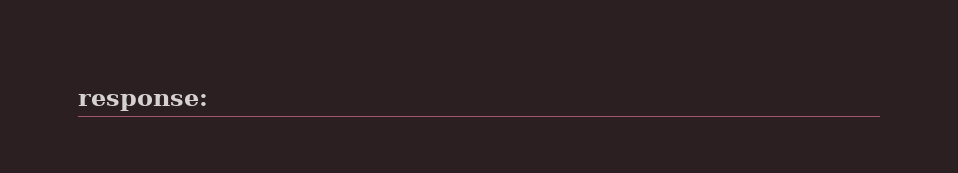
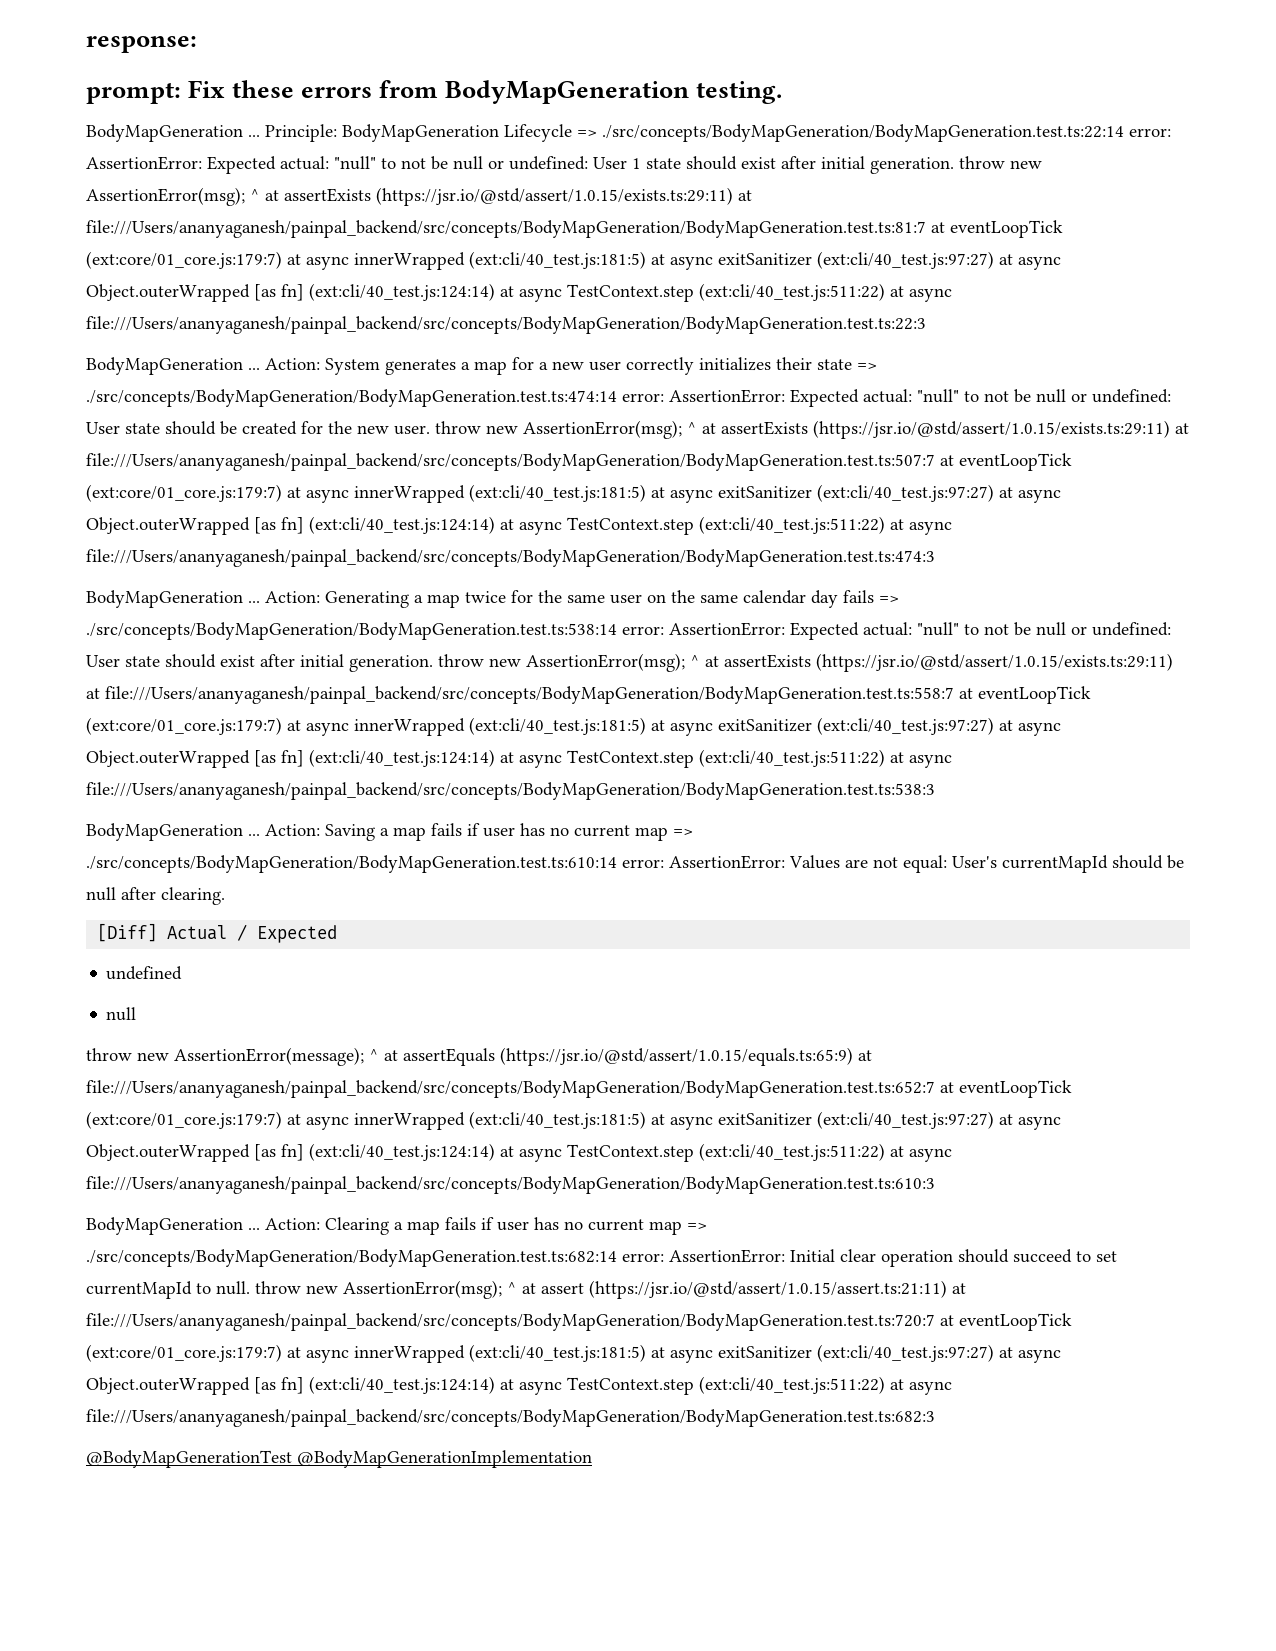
+ prompt: Fix these errors from BodyMapGeneration testing.
+ BodyMapGeneration ... Principle: BodyMapGeneration Lifecycle => ./src/concepts/BodyMapGeneration/BodyMapGeneration.test.ts:22:14 error: AssertionError: Expected actual: "null" to not be null or undefined: User 1 state should exist after initial generation. throw new AssertionError(msg); ^ at assertExists (https://jsr.io/@std/assert/1.0.15/exists.ts:29:11) at file:///Users/ananyaganesh/painpal_backend/src/concepts/BodyMapGeneration/BodyMapGeneration.test.ts:81:7 at eventLoopTick (ext:core/01_core.js:179:7) at async innerWrapped (ext:cli/40_test.js:181:5) at async exitSanitizer (ext:cli/40_test.js:97:27) at async Object.outerWrapped [as fn] (ext:cli/40_test.js:124:14) at async TestContext.step (ext:cli/40_test.js:511:22) at async file:///Users/ananyaganesh/painpal_backend/src/concepts/BodyMapGeneration/BodyMapGeneration.test.ts:22:3
+ BodyMapGeneration ... Action: System generates a map for a new user correctly initializes their state => ./src/concepts/BodyMapGeneration/BodyMapGeneration.test.ts:474:14 error: AssertionError: Expected actual: "null" to not be null or undefined: User state should be created for the new user. throw new AssertionError(msg); ^ at assertExists (https://jsr.io/@std/assert/1.0.15/exists.ts:29:11) at file:///Users/ananyaganesh/painpal_backend/src/concepts/BodyMapGeneration/BodyMapGeneration.test.ts:507:7 at eventLoopTick (ext:core/01_core.js:179:7) at async innerWrapped (ext:cli/40_test.js:181:5) at async exitSanitizer (ext:cli/40_test.js:97:27) at async Object.outerWrapped [as fn] (ext:cli/40_test.js:124:14) at async TestContext.step (ext:cli/40_test.js:511:22) at async file:///Users/ananyaganesh/painpal_backend/src/concepts/BodyMapGeneration/BodyMapGeneration.test.ts:474:3
+ BodyMapGeneration ... Action: Generating a map twice for the same user on the same calendar day fails => ./src/concepts/BodyMapGeneration/BodyMapGeneration.test.ts:538:14 error: AssertionError: Expected actual: "null" to not be null or undefined: User state should exist after initial generation. throw new AssertionError(msg); ^ at assertExists (https://jsr.io/@std/assert/1.0.15/exists.ts:29:11) at file:///Users/ananyaganesh/painpal_backend/src/concepts/BodyMapGeneration/BodyMapGeneration.test.ts:558:7 at eventLoopTick (ext:core/01_core.js:179:7) at async innerWrapped (ext:cli/40_test.js:181:5) at async exitSanitizer (ext:cli/40_test.js:97:27) at async Object.outerWrapped [as fn] (ext:cli/40_test.js:124:14) at async TestContext.step (ext:cli/40_test.js:511:22) at async file:///Users/ananyaganesh/painpal_backend/src/concepts/BodyMapGeneration/BodyMapGeneration.test.ts:538:3
+ BodyMapGeneration ... Action: Saving a map fails if user has no current map => ./src/concepts/BodyMapGeneration/BodyMapGeneration.test.ts:610:14 error: AssertionError: Values are not equal: User's currentMapId should be null after clearing.
+ [Diff] Actual / Expected
+ undefined
+ null
+ throw new AssertionError(message); ^ at assertEquals (https://jsr.io/@std/assert/1.0.15/equals.ts:65:9) at file:///Users/ananyaganesh/painpal_backend/src/concepts/BodyMapGeneration/BodyMapGeneration.test.ts:652:7 at eventLoopTick (ext:core/01_core.js:179:7) at async innerWrapped (ext:cli/40_test.js:181:5) at async exitSanitizer (ext:cli/40_test.js:97:27) at async Object.outerWrapped [as fn] (ext:cli/40_test.js:124:14) at async TestContext.step (ext:cli/40_test.js:511:22) at async file:///Users/ananyaganesh/painpal_backend/src/concepts/BodyMapGeneration/BodyMapGeneration.test.ts:610:3
+ BodyMapGeneration ... Action: Clearing a map fails if user has no current map => ./src/concepts/BodyMapGeneration/BodyMapGeneration.test.ts:682:14 error: AssertionError: Initial clear operation should succeed to set currentMapId to null. throw new AssertionError(msg); ^ at assert (https://jsr.io/@std/assert/1.0.15/assert.ts:21:11) at file:///Users/ananyaganesh/painpal_backend/src/concepts/BodyMapGeneration/BodyMapGeneration.test.ts:720:7 at eventLoopTick (ext:core/01_core.js:179:7) at async innerWrapped (ext:cli/40_test.js:181:5) at async exitSanitizer (ext:cli/40_test.js:97:27) at async Object.outerWrapped [as fn] (ext:cli/40_test.js:124:14) at async TestContext.step (ext:cli/40_test.js:511:22) at async file:///Users/ananyaganesh/painpal_backend/src/concepts/BodyMapGeneration/BodyMapGeneration.test.ts:682:3
+ @BodyMapGenerationTest @BodyMapGenerationImplementation

